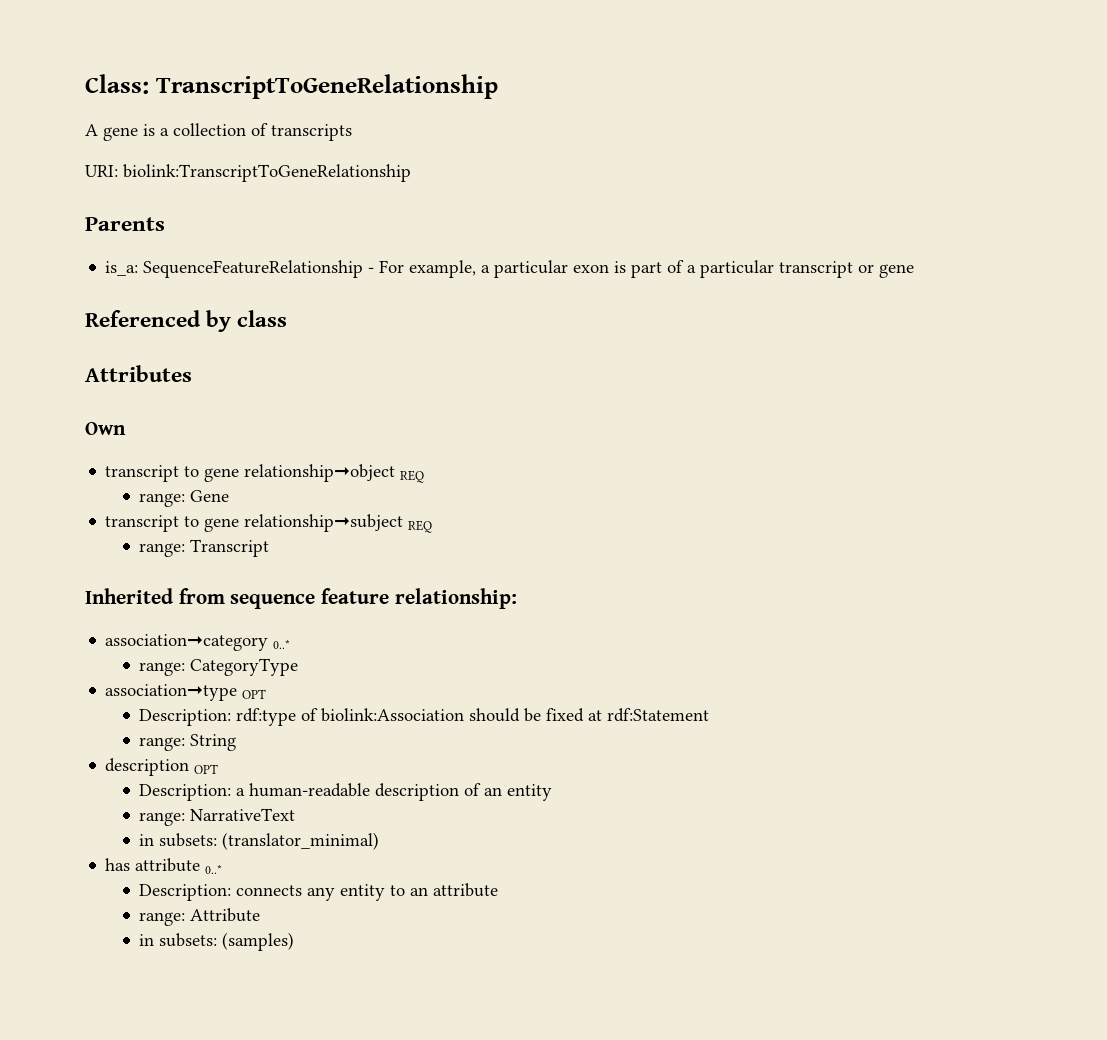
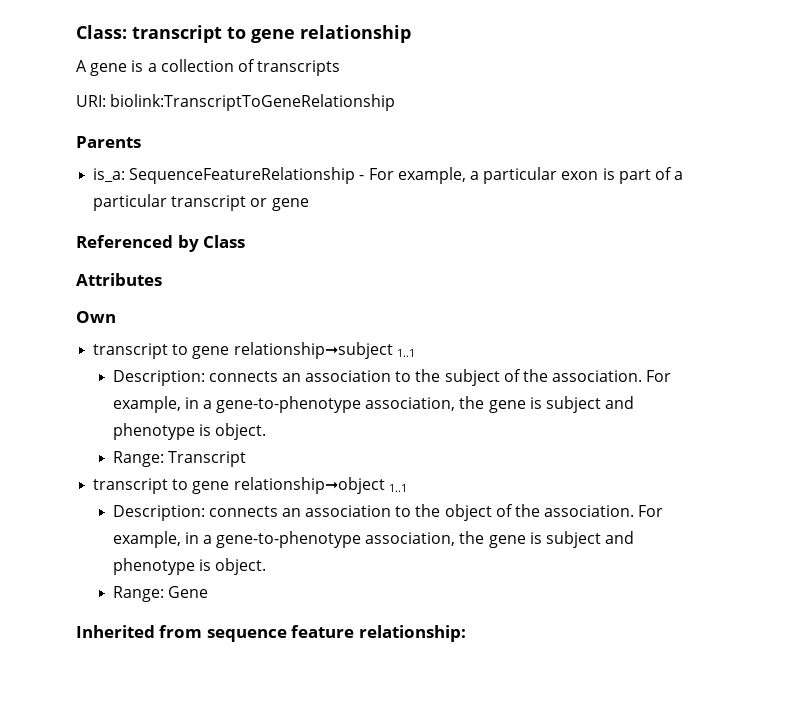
- Class: TranscriptToGeneRelationship
+ Class: transcript to gene relationship
- Referenced by class
+ Referenced by Class
- transcript to gene relationship➞object REQ
- range: Gene
- transcript to gene relationship➞subject REQ
- range: Transcript
+ transcript to gene relationship➞subject 1..1
+ Description: connects an association to the subject of the association. For example, in a gene-to-phenotype association, the gene is subject and phenotype is object.
+ Range: Transcript
+ transcript to gene relationship➞object 1..1
+ Description: connects an association to the object of the association. For example, in a gene-to-phenotype association, the gene is subject and phenotype is object.
+ Range: Gene
- association➞category 0..*
- range: CategoryType
- association➞type OPT
- Description: rdf:type of biolink:Association should be fixed at rdf:Statement
- range: String
- description OPT
- Description: a human-readable description of an entity
- range: NarrativeText
- in subsets: (translator_minimal)
- has attribute 0..*
- Description: connects any entity to an attribute
- range: Attribute
- in subsets: (samples)

